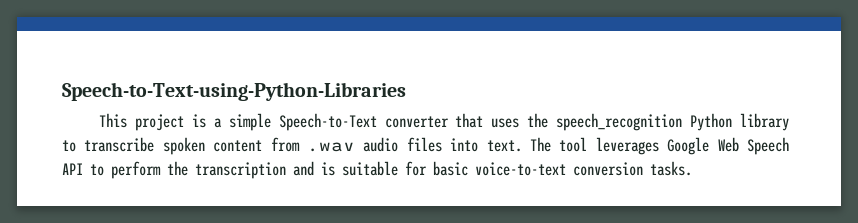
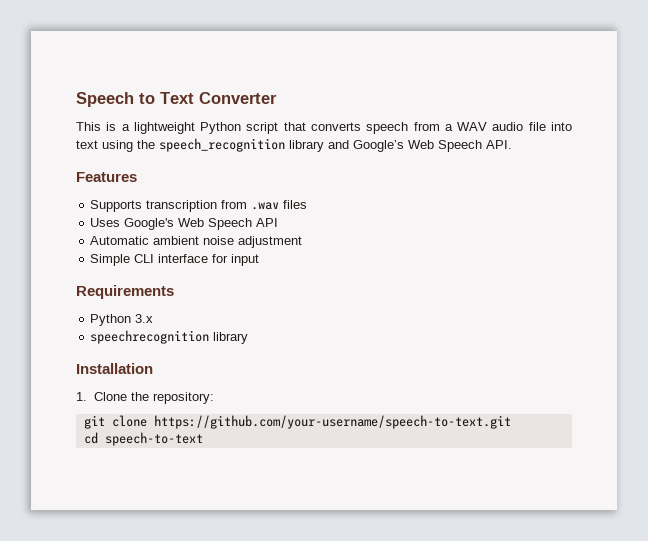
- Speech-to-Text-using-Python-Libraries
+ Speech to Text Converter
- This project is a simple Speech-to-Text converter that uses the speech_recognition Python library to transcribe spoken content from .wav audio files into text. The tool leverages Google Web Speech API to perform the transcription and is suitable for basic voice-to-text conversion tasks.
+ This is a lightweight Python script that converts speech from a WAV audio file into text using the speech_recognition library and Google’s Web Speech API.
+ Features
+ Supports transcription from .wav files
+ Uses Google's Web Speech API
+ Automatic ambient noise adjustment
+ Simple CLI interface for input
+ Requirements
+ Python 3.x
+ speechrecognition library
+ Installation
+ 1. Clone the repository:
+ git clone https://github.com/your-username/speech-to-text.git
+ cd speech-to-text

